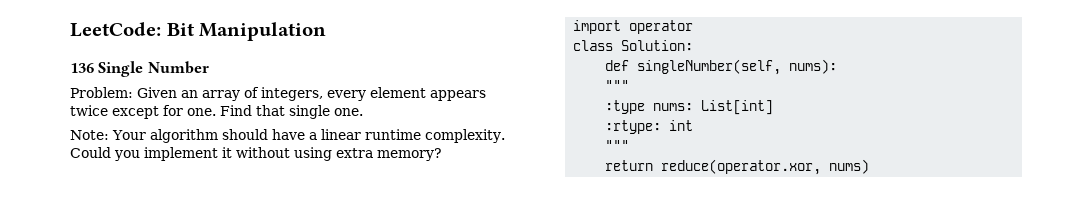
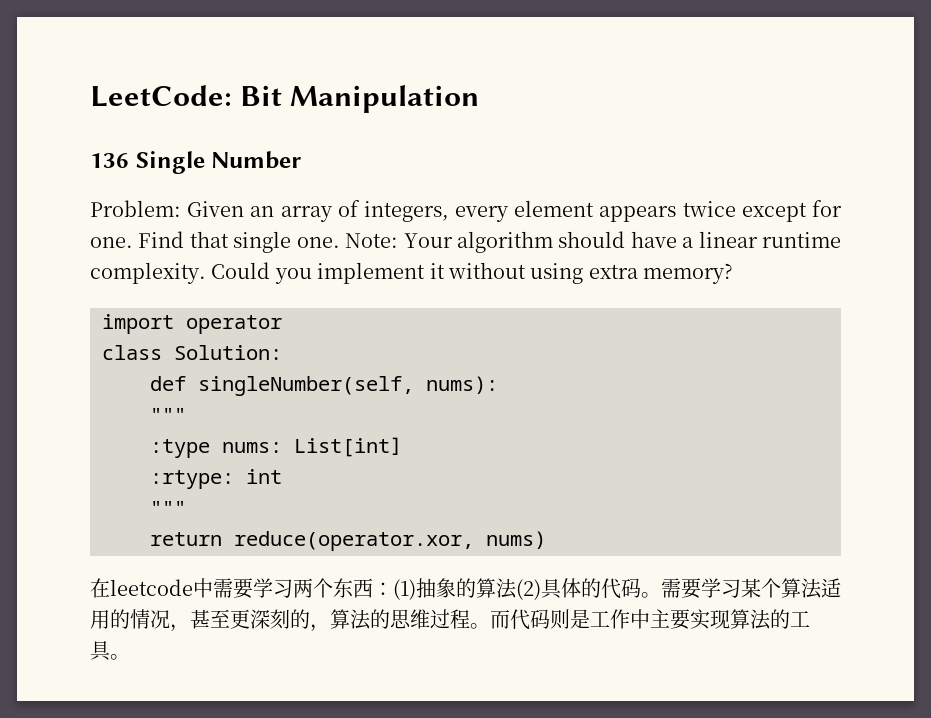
- Find that single one.
- Note: Your algorithm should have a linear runtime complexity.
+ Find that single one. Note: Your algorithm should have a linear runtime complexity.
+ 在leetcode中需要学习两个东西：(1)抽象的算法(2)具体的代码。需要学习某个算法适用的情况，甚至更深刻的，算法的思维过程。而代码则是工作中主要实现算法的工具。

